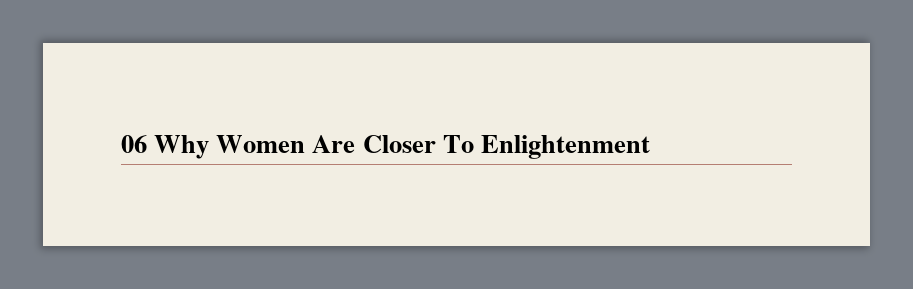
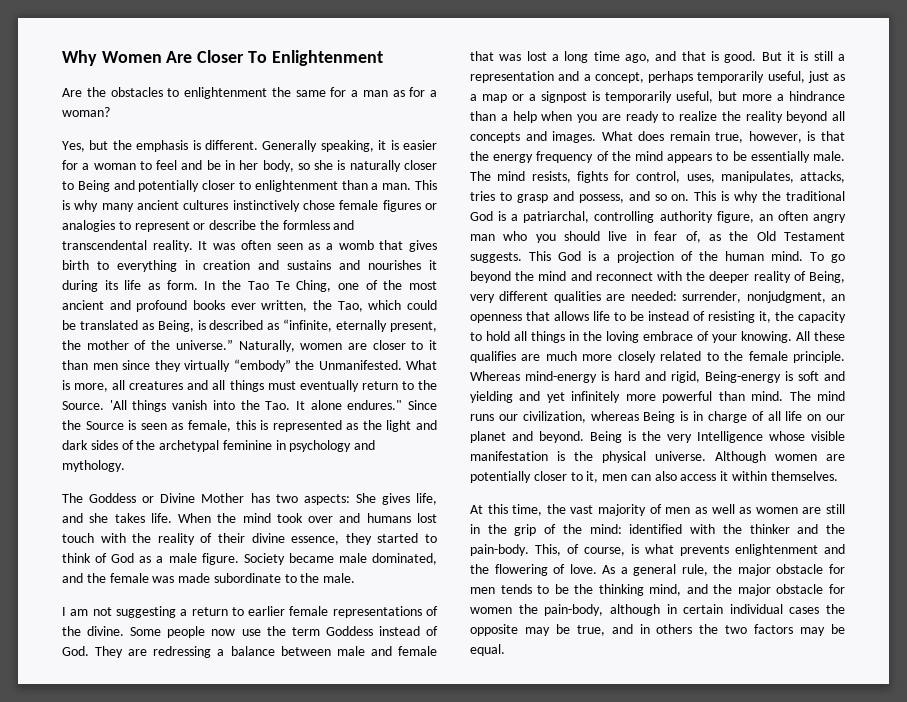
- 06 Why Women Are Closer To Enlightenment
+ Why Women Are Closer To Enlightenment
+ Are the obstacles to enlightenment the same for a man as for a woman?
+ Yes, but the emphasis is different. Generally speaking, it is easier for a woman to feel and be in her body, so she is naturally closer to Being and potentially closer to enlightenment than a man. This is why many ancient cultures instinctively chose female figures or analogies to represent or describe the formless and transcendental reality. It was often seen as a womb that gives birth to everything in creation and sustains and nourishes it during its life as form. In the Tao Te Ching, one of the most ancient and profound books ever written, the Tao, which could be translated as Being, is described as “infinite, eternally present, the mother of the universe.” Naturally, women are closer to it than men since they virtually “embody” the Unmanifested. What is more, all creatures and all things must eventually return to the Source. 'All things vanish into the Tao. It alone endures." Since the Source is seen as female, this is represented as the light and dark sides of the archetypal feminine in psychology and mythology.
+ The Goddess or Divine Mother has two aspects: She gives life, and she takes life. When the mind took over and humans lost touch with the reality of their divine essence, they started to think of God as a male figure. Society became male dominated, and the female was made subordinate to the male.
+ I am not suggesting a return to earlier female representations of the divine. Some people now use the term Goddess instead of God. They are redressing a balance between male and female that was lost a long time ago, and that is good. But it is still a representation and a concept, perhaps temporarily useful, just as a map or a signpost is temporarily useful, but more a hindrance than a help when you are ready to realize the reality beyond all concepts and images. What does remain true, however, is that the energy frequency of the mind appears to be essentially male. The mind resists, fights for control, uses, manipulates, attacks, tries to grasp and possess, and so on. This is why the traditional God is a patriarchal, controlling authority figure, an often angry man who you should live in fear of, as the Old Testament suggests. This God is a projection of the human mind. To go beyond the mind and reconnect with the deeper reality of Being, very different qualities are needed: surrender, nonjudgment, an openness that allows life to be instead of resisting it, the capacity to hold all things in the loving embrace of your knowing. All these qualifies are much more closely related to the female principle. Whereas mind-energy is hard and rigid, Being-energy is soft and yielding and yet infinitely more powerful than mind. The mind runs our civilization, whereas Being is in charge of all life on our planet and beyond. Being is the very Intelligence whose visible manifestation is the physical universe. Although women are potentially closer to it, men can also access it within themselves.
+ At this time, the vast majority of men as well as women are still in the grip of the mind: identified with the thinker and the pain-body. This, of course, is what prevents enlightenment and the flowering of love. As a general rule, the major obstacle for men tends to be the thinking mind, and the major obstacle for women the pain-body, although in certain individual cases the opposite may be true, and in others the two factors may be equal.

